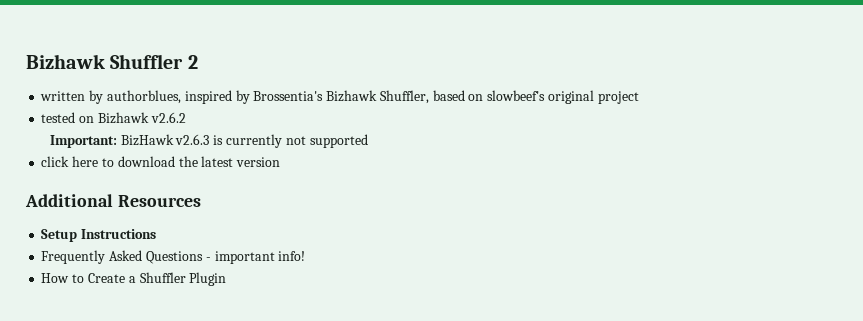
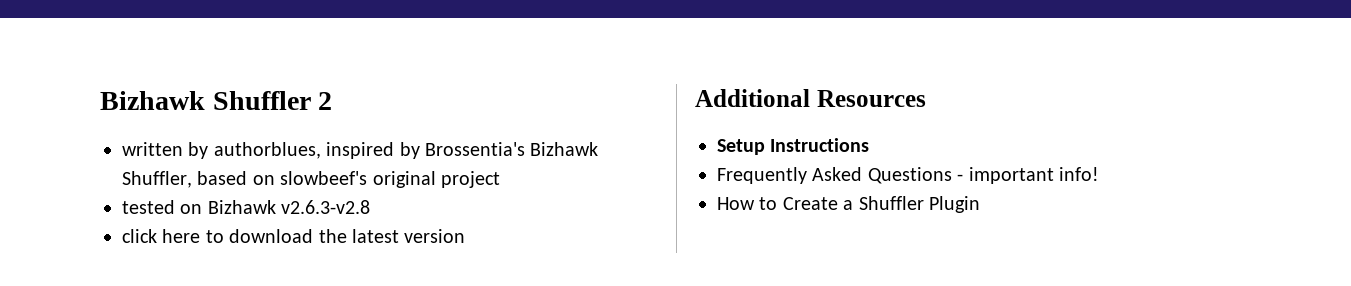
- tested on Bizhawk v2.6.2
- Important: BizHawk v2.6.3 is currently not supported
+ tested on Bizhawk v2.6.3-v2.8

